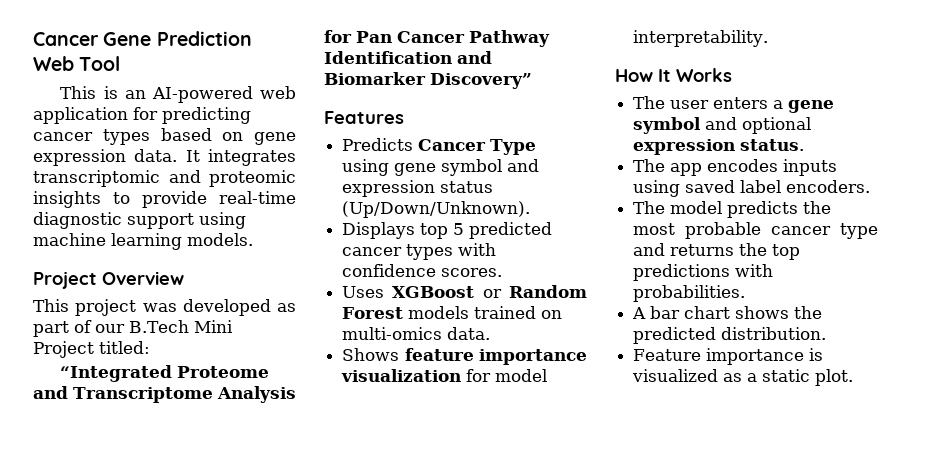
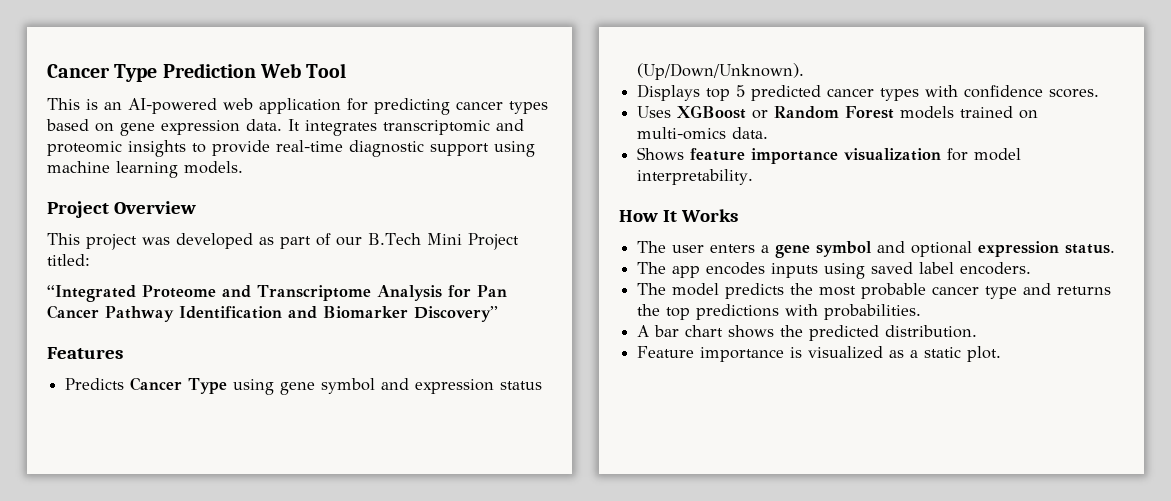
- Cancer Gene Prediction Web Tool
+ Cancer Type Prediction Web Tool

